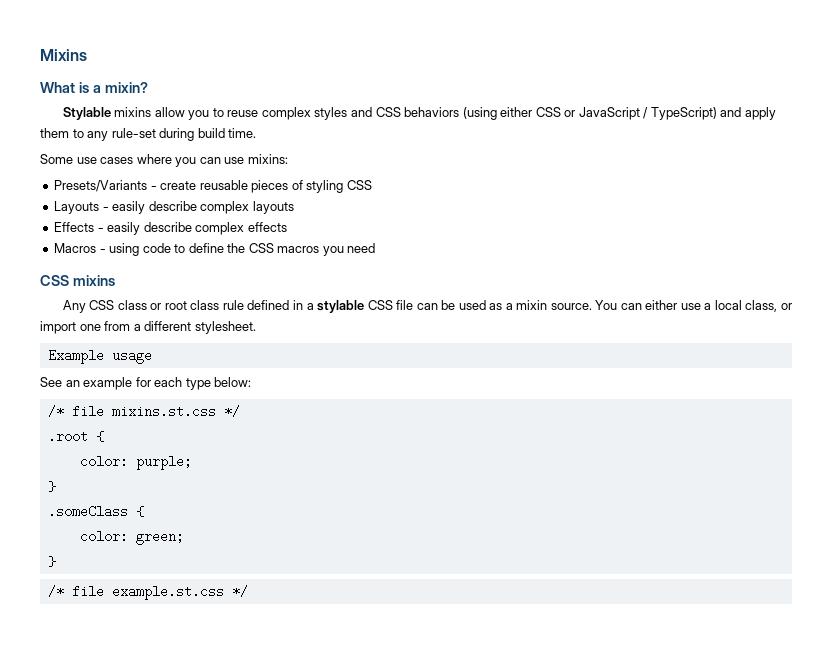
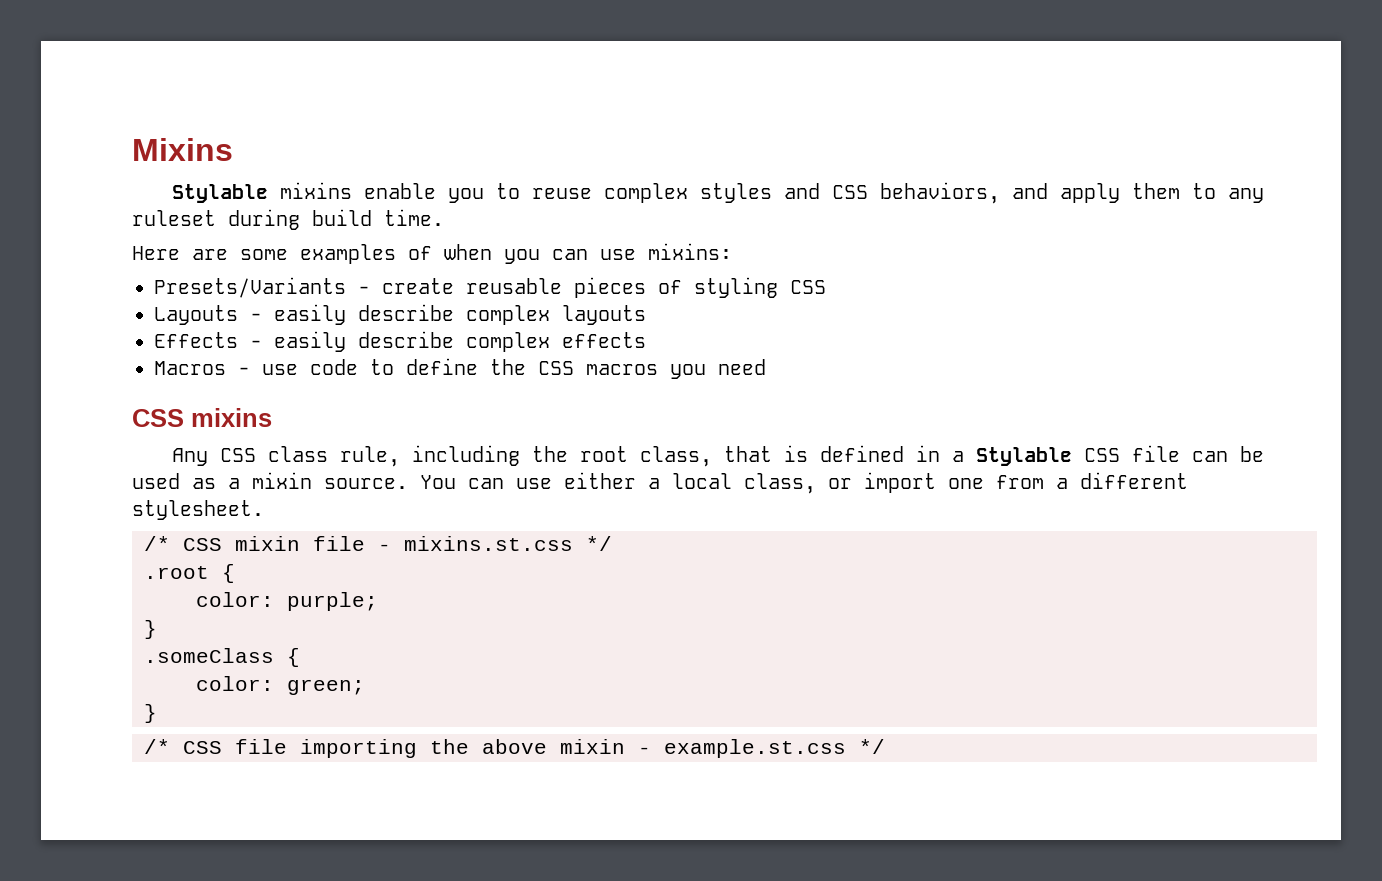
- What is a mixin?
- Stylable mixins allow you to reuse complex styles and CSS behaviors (using either CSS or JavaScript / TypeScript) and apply them to any rule-set during build time.
+ Stylable mixins enable you to reuse complex styles and CSS behaviors, and apply them to any ruleset during build time.
- Some use cases where you can use mixins:
+ Here are some examples of when you can use mixins:
- Macros - using code to define the CSS macros you need
+ Macros - use code to define the CSS macros you need
- Any CSS class or root class rule defined in a stylable CSS file can be used as a mixin source.
+ Any CSS class rule, including the root class, that is defined in a Stylable CSS file can be used as a mixin source.
- You can either use a local class, or import one from a different stylesheet.
+ You can use either a local class, or import one from a different stylesheet.
- Example usage
- See an example for each type below:
- /* file mixins.st.css */
+ /* CSS mixin file - mixins.st.css */
- /* file example.st.css */
+ /* CSS file importing the above mixin - example.st.css */

